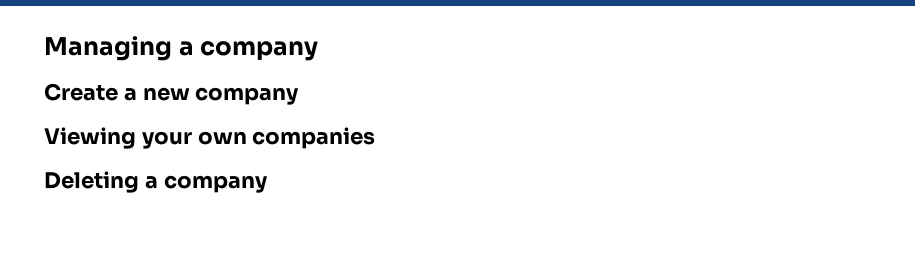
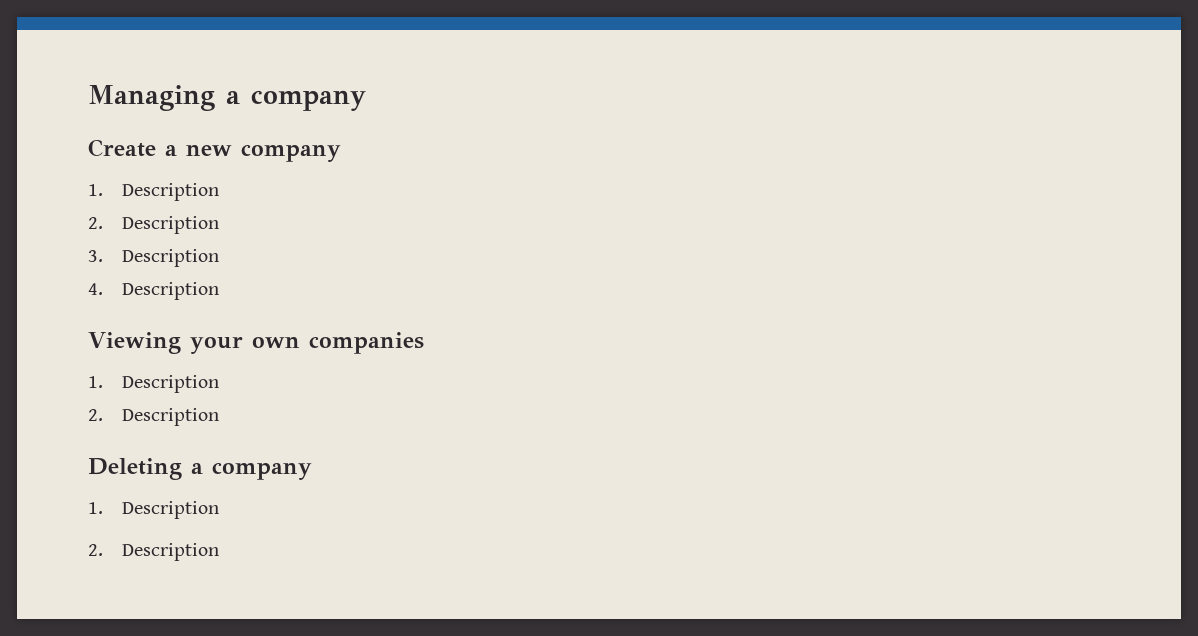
  Create a new company
+ 1. Description
+ 2. Description
+ 3. Description
+ 4. Description
  Viewing your own companies
+ 1. Description
+ 2. Description
  Deleting a company
+ 1. Description
+ 2. Description

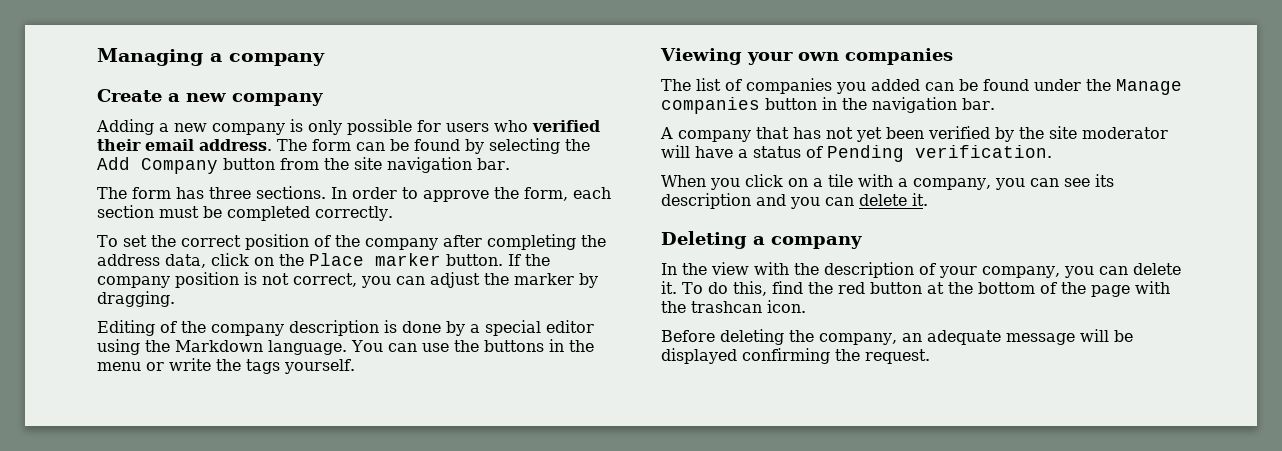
  Create a new company
- 1. Description
- 2. Description
- 3. Description
- 4. Description
+ Adding a new company is only possible for users who verified their email address. The form can be found by selecting the Add Company button from the site navigation bar.
+ The form has three sections. In order to approve the form, each section must be completed correctly.
+ To set the correct position of the company after completing the address data, click on the Place marker button. If the company position is not correct, you can adjust the marker by dragging.
+ Editing of the company description is done by a special editor using the Markdown language. You can use the buttons in the menu or write the tags yourself.
  Viewing your own companies
- 1. Description
- 2. Description
+ The list of companies you added can be found under the Manage companies button in the navigation bar.
+ A company that has not yet been verified by the site moderator will have a status of Pending verification.
+ When you click on a tile with a company, you can see its description and you can delete it.
  Deleting a company
- 1. Description
- 2. Description
+ In the view with the description of your company, you can delete it. To do this, find the red button at the bottom of the page with the trashcan icon.
+ Before deleting the company, an adequate message will be displayed confirming the request.

